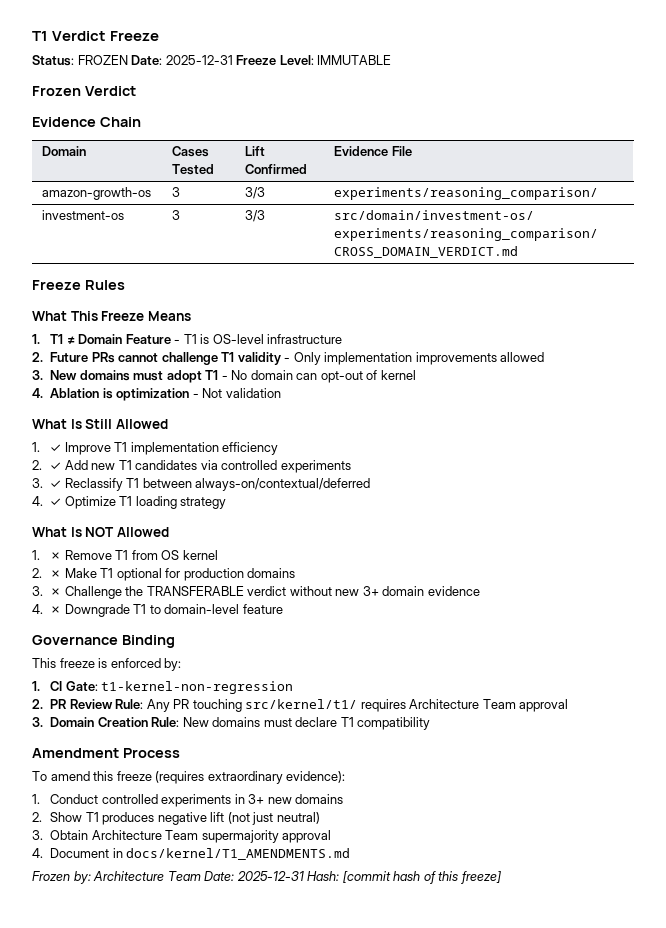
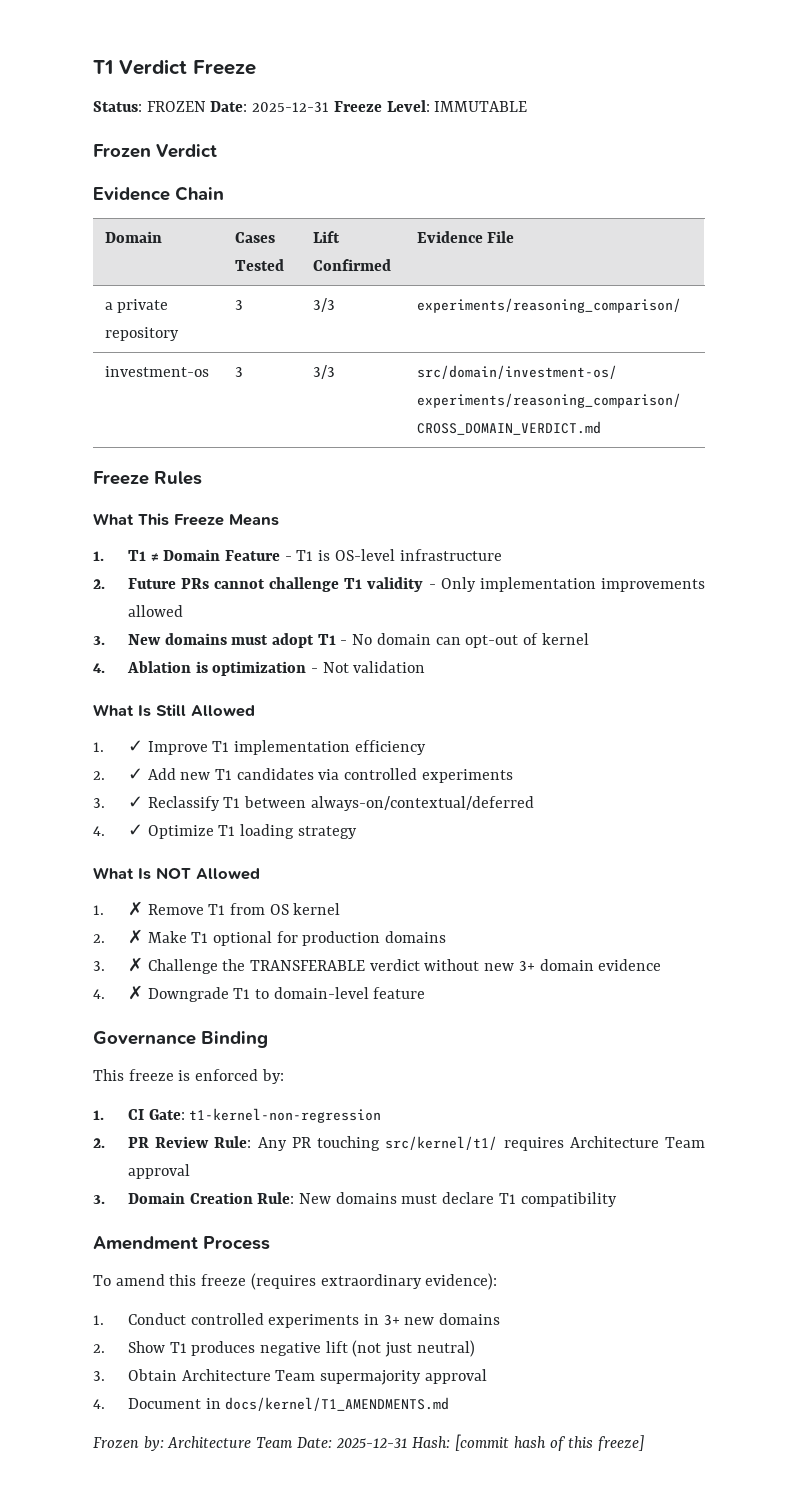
- amazon-growth-os | 3 | 3/3 | experiments/reasoning_comparison/
+ a private repository | 3 | 3/3 | experiments/reasoning_comparison/

